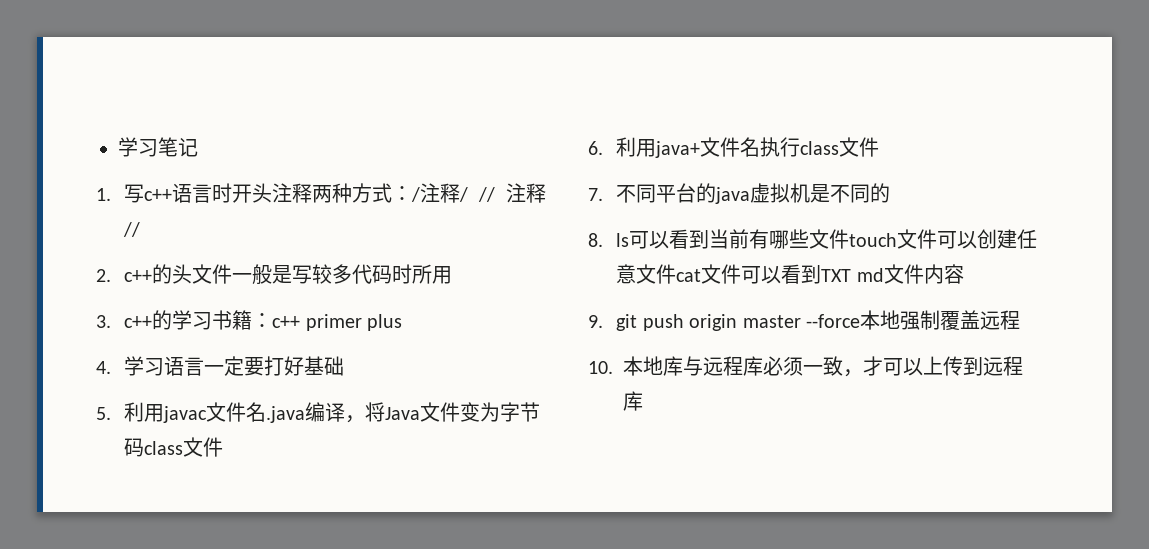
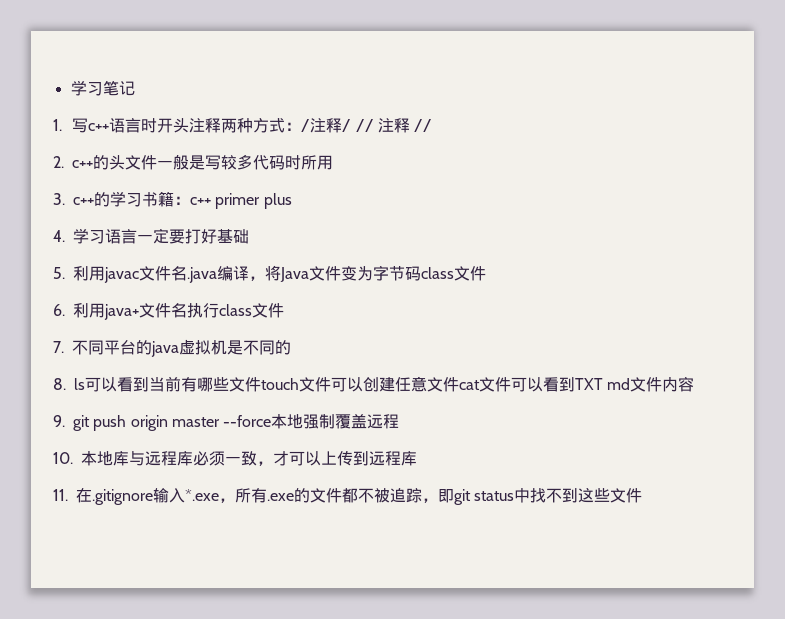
+ 11.在.gitignore输入*.exe，所有.exe的文件都不被追踪，即git status中找不到这些文件

